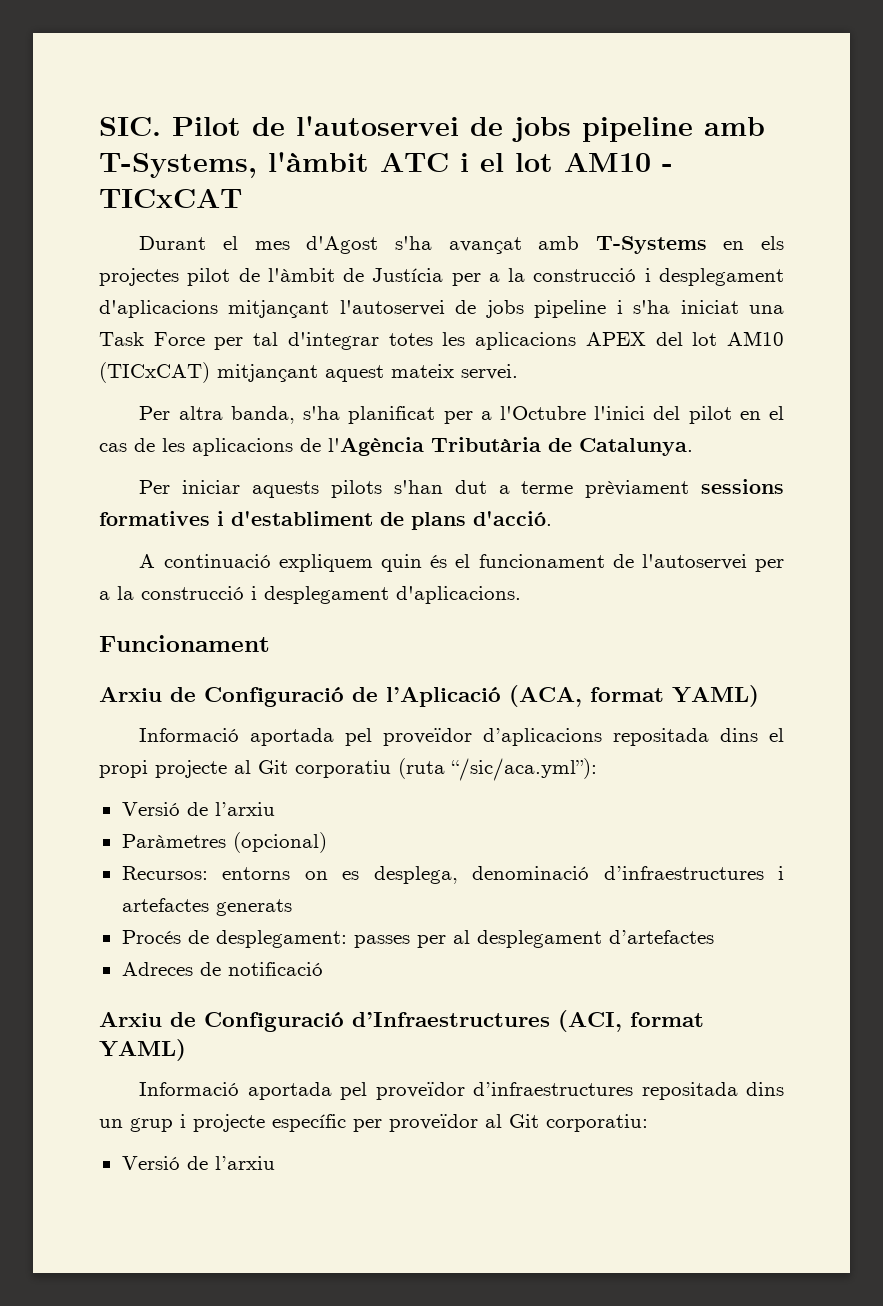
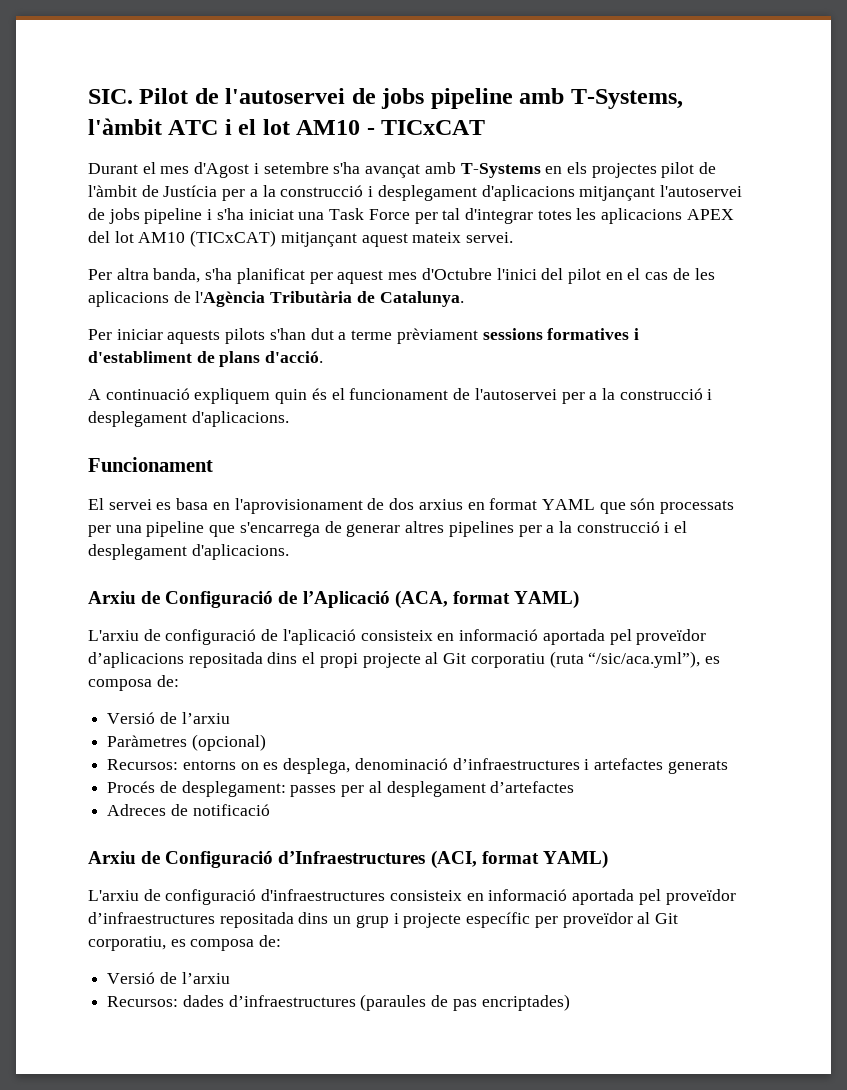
- Durant el mes d'Agost s'ha avançat amb T-Systems en els projectes pilot de l'àmbit de Justícia per a la construcció i desplegament d'aplicacions mitjançant l'autoservei de jobs pipeline i s'ha iniciat una Task Force per tal d'integrar totes les aplicacions APEX del lot AM10 (TICxCAT) mitjançant aquest mateix servei.
+ Durant el mes d'Agost i setembre s'ha avançat amb T-Systems en els projectes pilot de l'àmbit de Justícia per a la construcció i desplegament d'aplicacions mitjançant l'autoservei de jobs pipeline i s'ha iniciat una Task Force per tal d'integrar totes les aplicacions APEX del lot AM10 (TICxCAT) mitjançant aquest mateix servei.
- Per altra banda, s'ha planificat per a l'Octubre l'inici del pilot en el cas de les aplicacions de l'Agència Tributària de Catalunya.
+ Per altra banda, s'ha planificat per aquest mes d'Octubre l'inici del pilot en el cas de les aplicacions de l'Agència Tributària de Catalunya.
+ El servei es basa en l'aprovisionament de dos arxius en format YAML que són processats per una pipeline que s'encarrega de generar altres pipelines per a la construcció i el desplegament d'aplicacions.
- Informació aportada pel proveïdor d’aplicacions repositada dins el propi projecte al Git corporatiu (ruta “/sic/aca.yml”):
+ L'arxiu de configuració de l'aplicació consisteix en informació aportada pel proveïdor d’aplicacions repositada dins el propi projecte al Git corporatiu (ruta “/sic/aca.yml”), es composa de:
- Informació aportada pel proveïdor d’infraestructures repositada dins un grup i projecte específic per proveïdor al Git corporatiu:
+ L'arxiu de configuració d'infraestructures consisteix en informació aportada pel proveïdor d’infraestructures repositada dins un grup i projecte específic per proveïdor al Git corporatiu, es composa de:
  Versió de l’arxiu
+ Recursos: dades d’infraestructures (paraules de pas encriptades)

